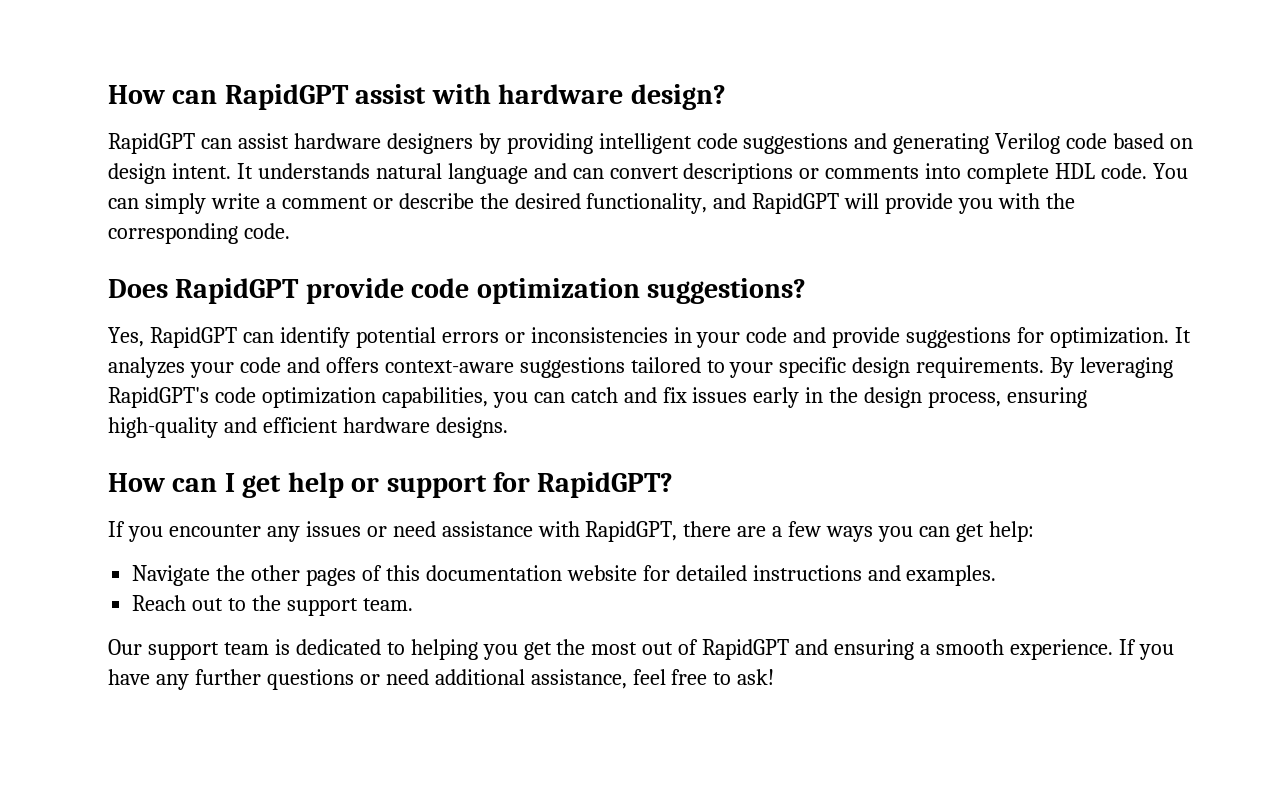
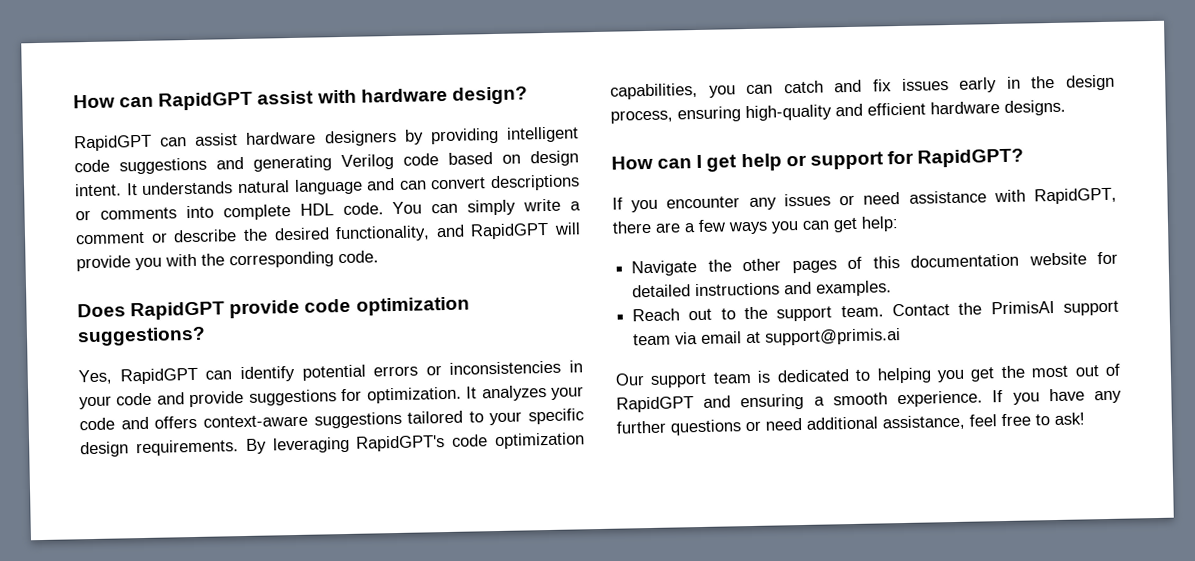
+ Contact the PrimisAI support team via email at support@primis.ai

